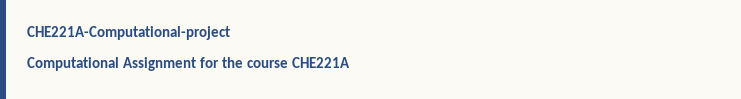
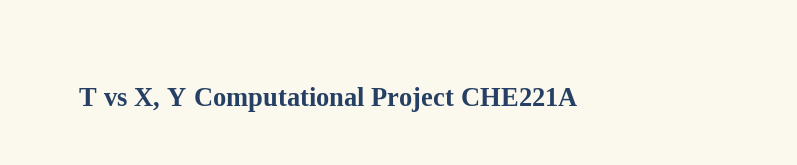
- CHE221A-Computational-project
- Computational Assignment for the course CHE221A
+ T vs X, Y Computational Project CHE221A

